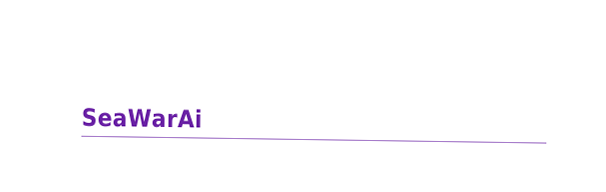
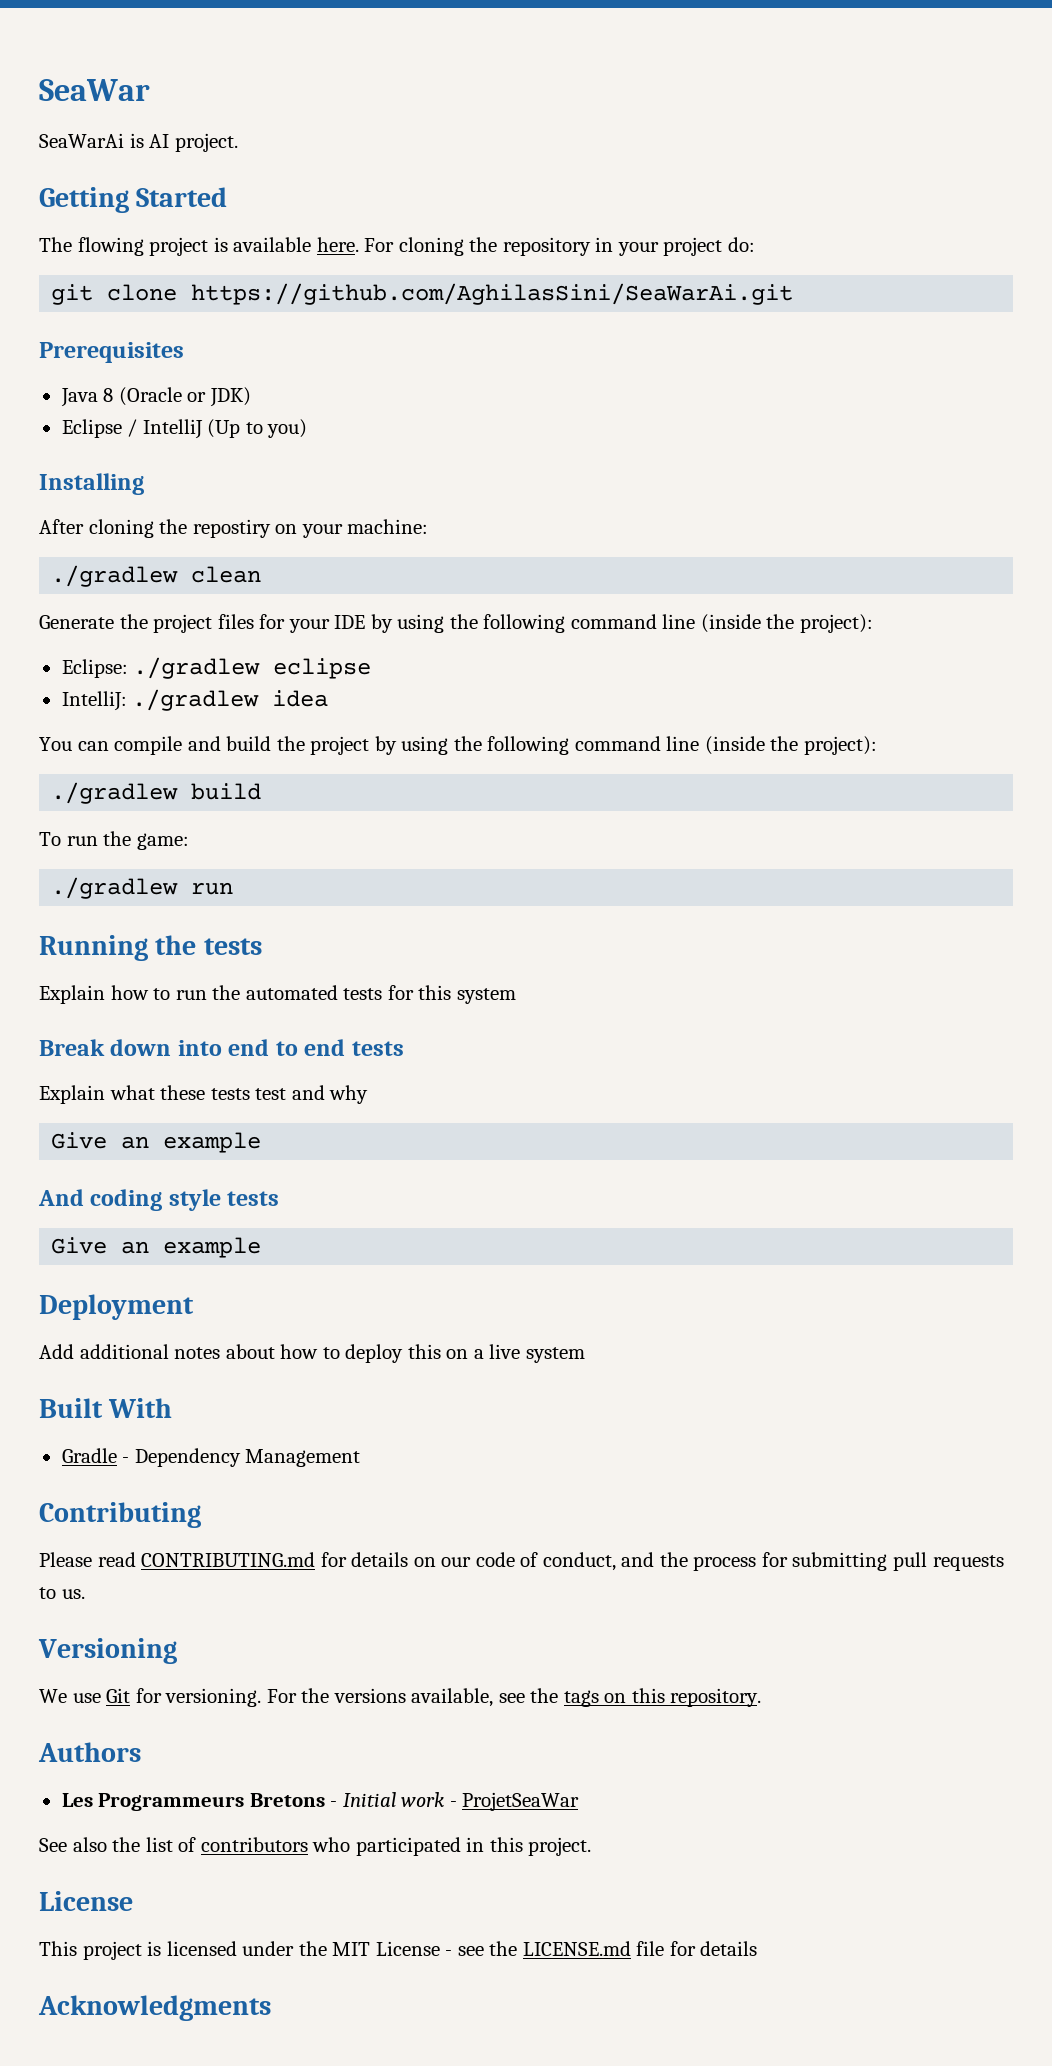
- SeaWarAi
+ SeaWar
+ SeaWarAi is AI project.
+ Getting Started
+ The flowing project is available here. For cloning the repository in your project do:
+ git clone https://github.com/AghilasSini/SeaWarAi.git
+ Prerequisites
+ Java 8 (Oracle or JDK)
+ Eclipse / IntelliJ (Up to you)
+ Installing
+ After cloning the repostiry on your machine:
+ ./gradlew clean
+ Generate the project files for your IDE by using the following command line (inside the project):
+ Eclipse: ./gradlew eclipse
+ IntelliJ: ./gradlew idea
+ You can compile and build the project by using the following command line (inside the project):
+ ./gradlew build
+ To run the game:
+ ./gradlew run
+ Running the tests
+ Explain how to run the automated tests for this system
+ Break down into end to end tests
+ Explain what these tests test and why
+ Give an example
+ And coding style tests
+ Give an example
+ Deployment
+ Add additional notes about how to deploy this on a live system
+ Built With
+ Gradle - Dependency Management
+ Contributing
+ Please read CONTRIBUTING.md for details on our code of conduct, and the process for submitting pull requests to us.
+ Versioning
+ We use Git for versioning. For the versions available, see the tags on this repository.
+ Authors
+ Les Programmeurs Bretons - Initial work - ProjetSeaWar
+ See also the list of contributors who participated in this project.
+ License
+ This project is licensed under the MIT License - see the LICENSE.md file for details
+ Acknowledgments

